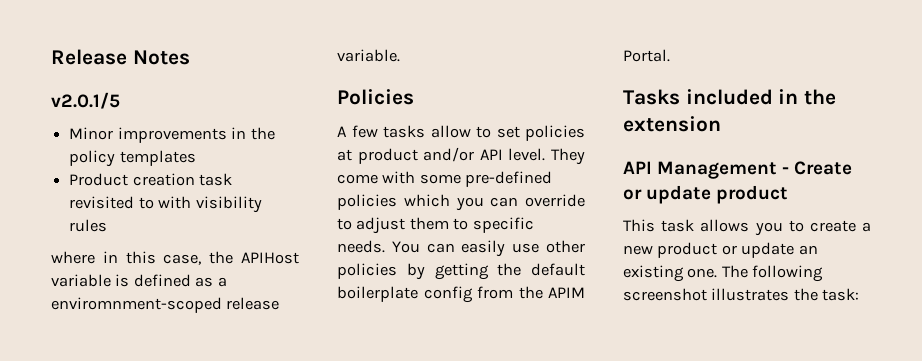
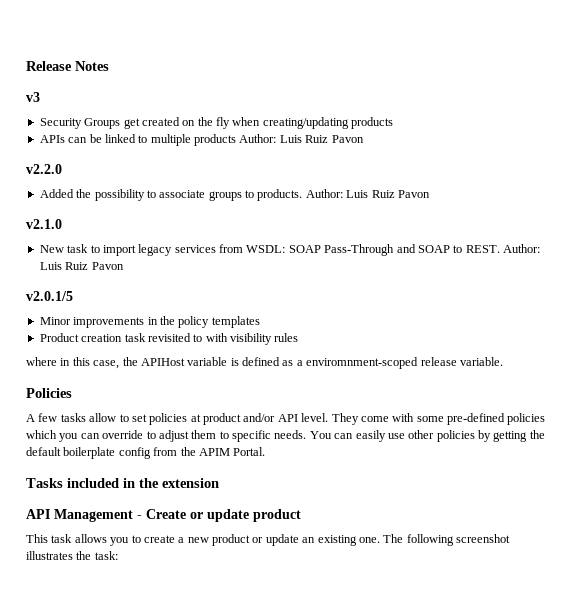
+ v3
+ Security Groups get created on the fly when creating/updating products
+ APIs can be linked to multiple products Author: Luis Ruiz Pavon
+ v2.2.0
+ Added the possibility to associate groups to products. Author: Luis Ruiz Pavon
+ v2.1.0
+ New task to import legacy services from WSDL: SOAP Pass-Through and SOAP to REST. Author: Luis Ruiz Pavon

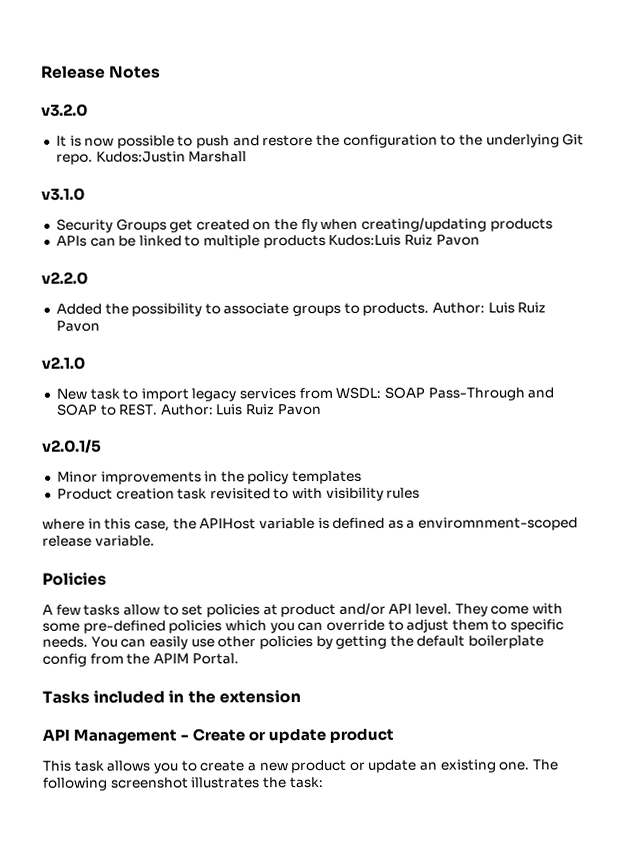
- v3
+ v3.2.0
+ It is now possible to push and restore the configuration to the underlying Git repo. Kudos:Justin Marshall
+ v3.1.0
- APIs can be linked to multiple products Author: Luis Ruiz Pavon
+ APIs can be linked to multiple products Kudos:Luis Ruiz Pavon

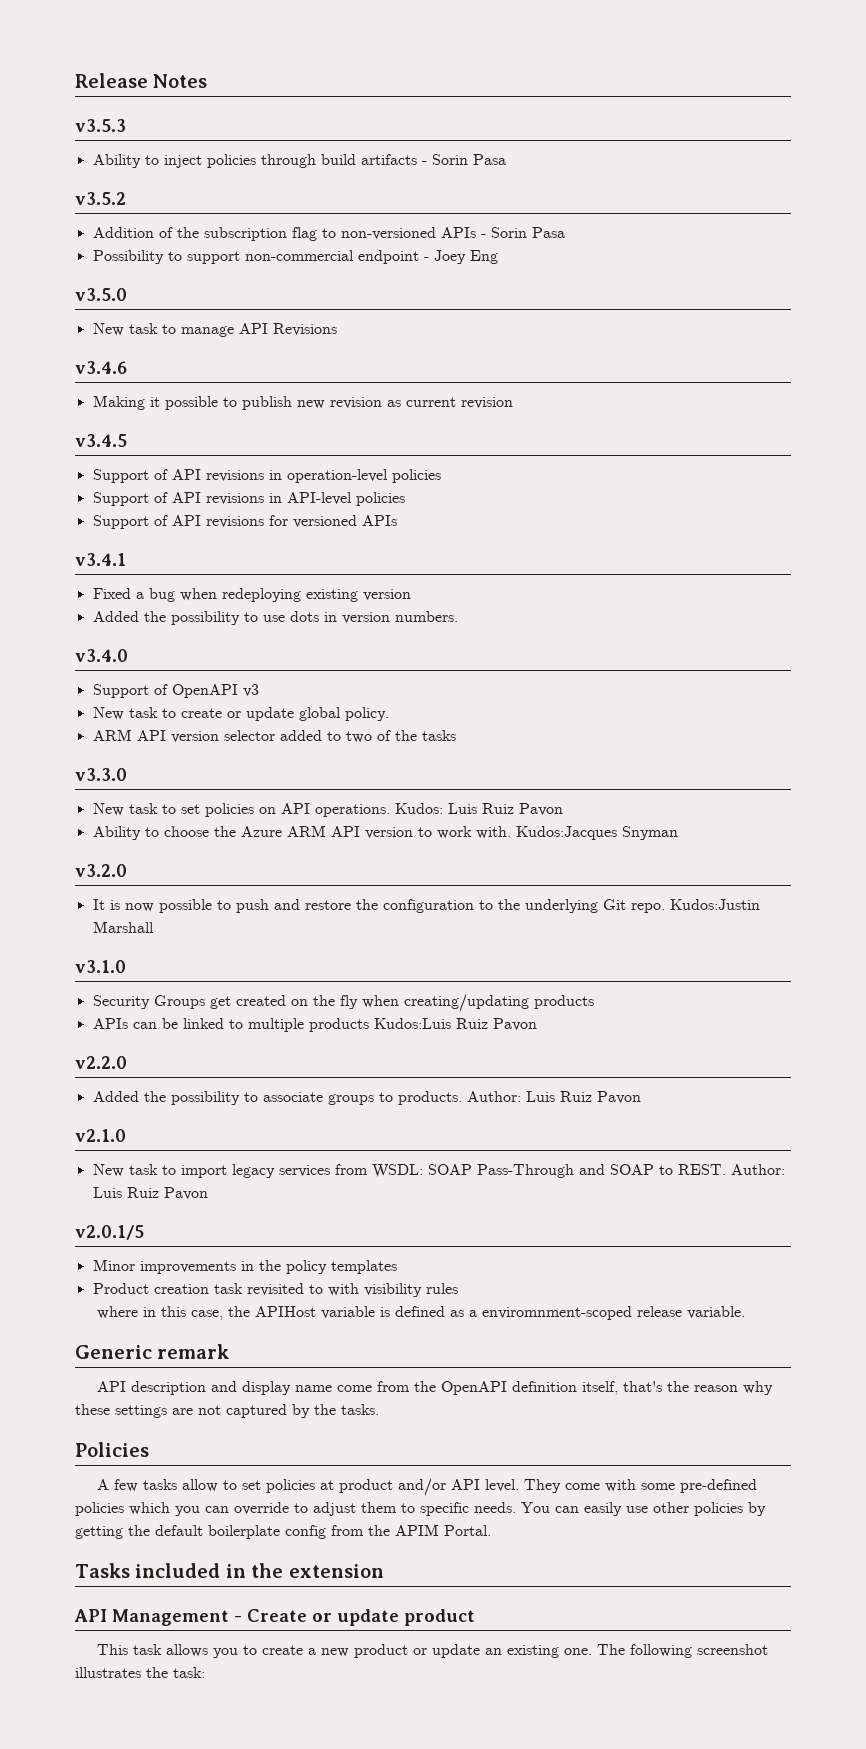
+ v3.5.3
+ Ability to inject policies through build artifacts - Sorin Pasa
+ v3.5.2
+ Addition of the subscription flag to non-versioned APIs - Sorin Pasa
+ Possibility to support non-commercial endpoint - Joey Eng
+ v3.5.0
+ New task to manage API Revisions
+ v3.4.6
+ Making it possible to publish new revision as current revision
+ v3.4.5
+ Support of API revisions in operation-level policies
+ Support of API revisions in API-level policies
+ Support of API revisions for versioned APIs
+ v3.4.1
+ Fixed a bug when redeploying existing version
+ Added the possibility to use dots in version numbers.
+ v3.4.0
+ Support of OpenAPI v3
+ New task to create or update global policy.
+ ARM API version selector added to two of the tasks
+ v3.3.0
+ New task to set policies on API operations. Kudos: Luis Ruiz Pavon
+ Ability to choose the Azure ARM API version to work with. Kudos:Jacques Snyman
+ Generic remark
+ API description and display name come from the OpenAPI definition itself, that's the reason why these settings are not captured by the tasks.

